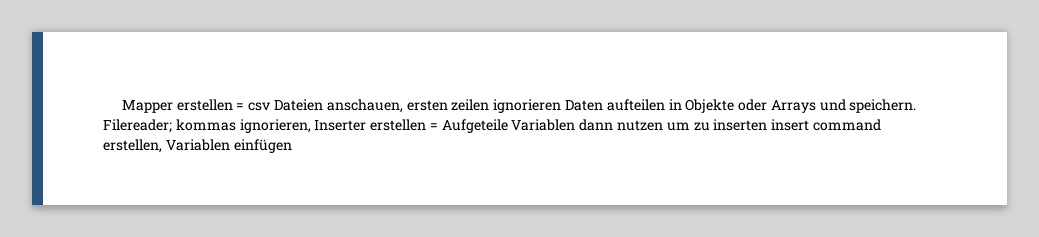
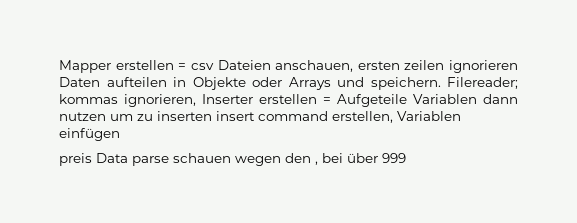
+ preis Data parse schauen wegen den , bei über 999

